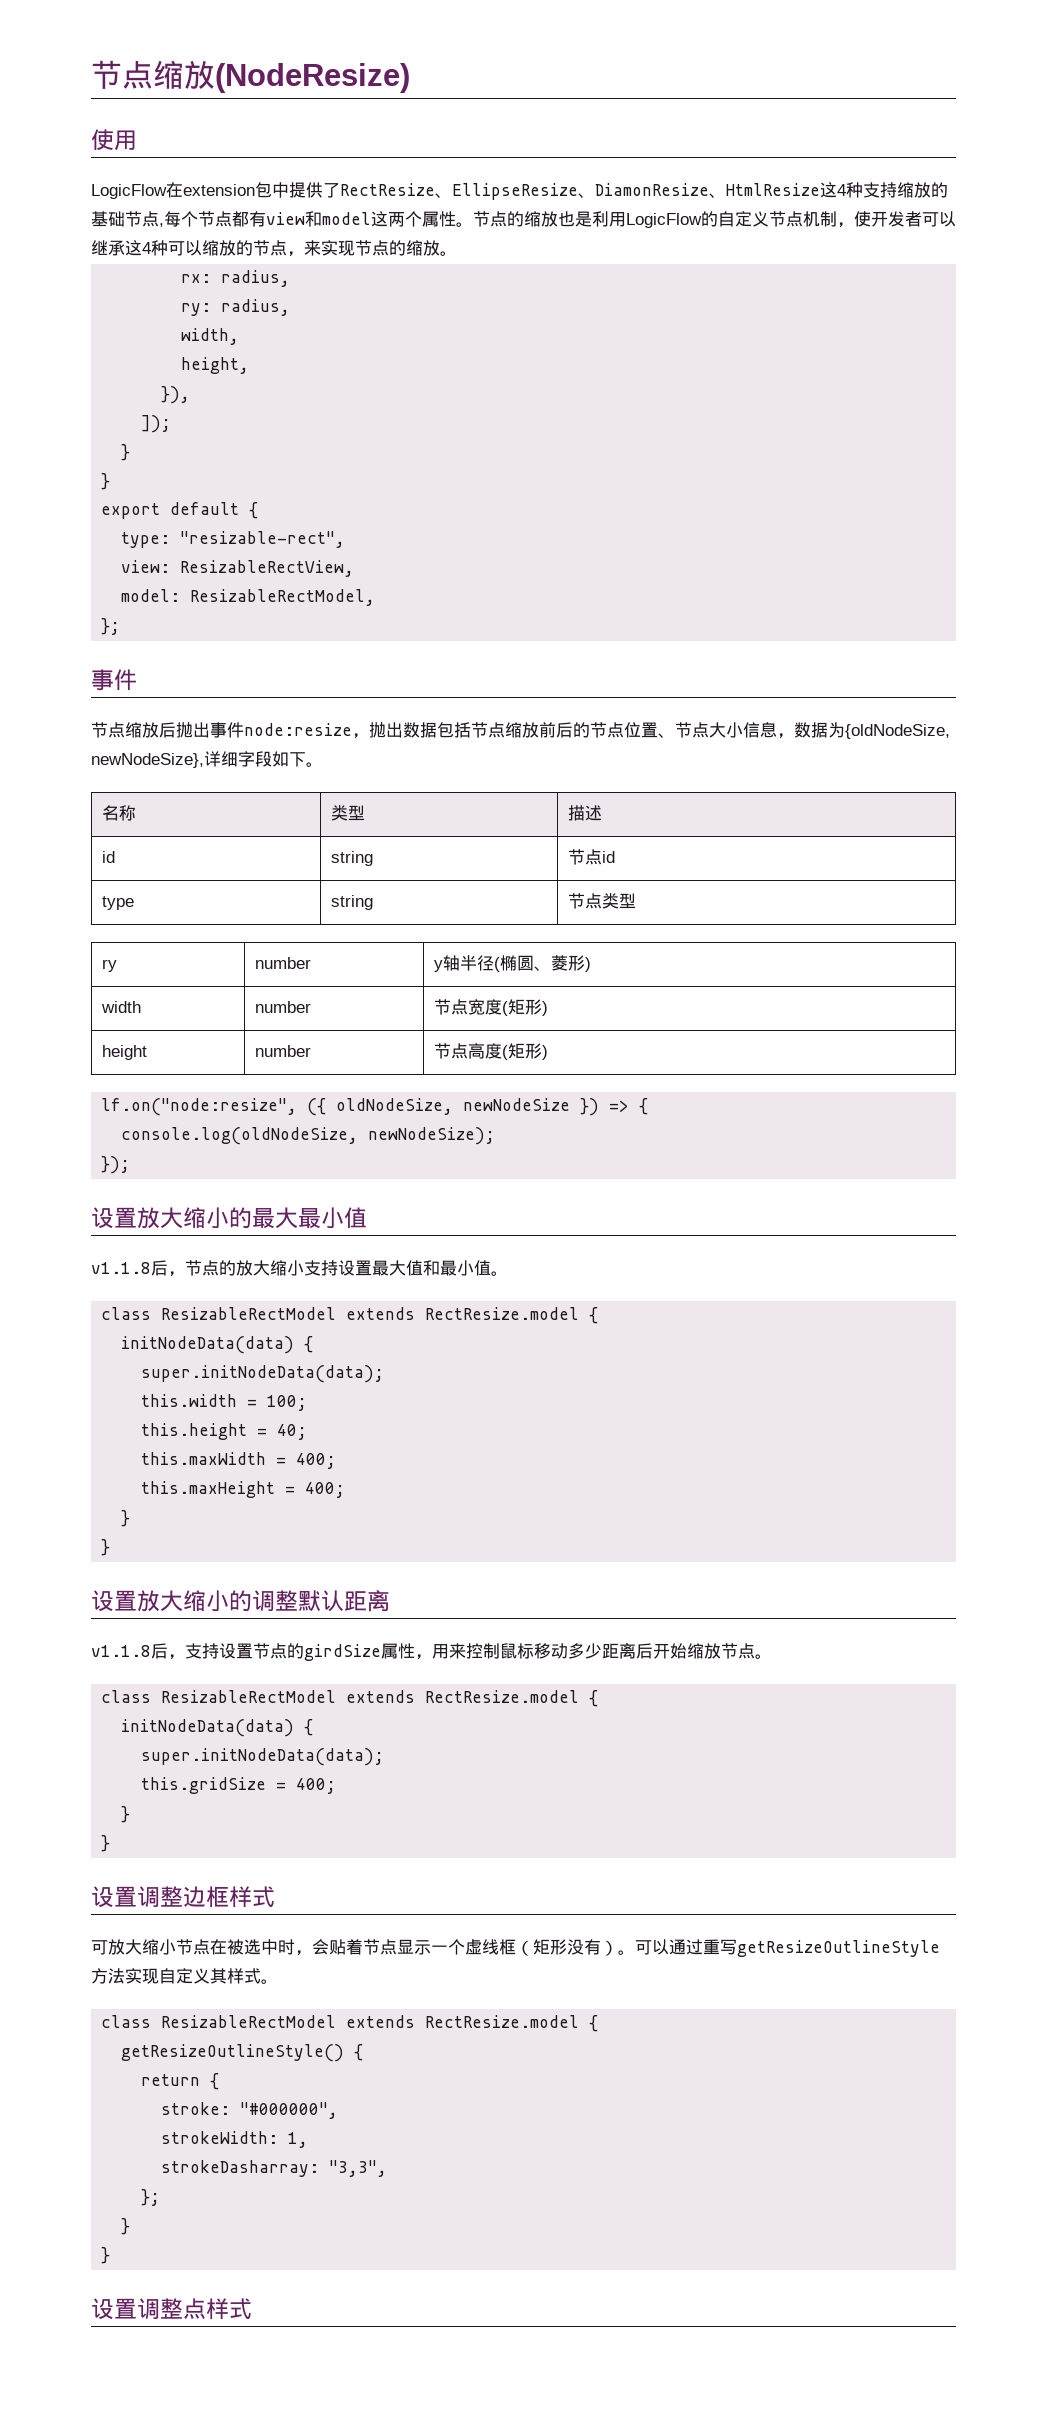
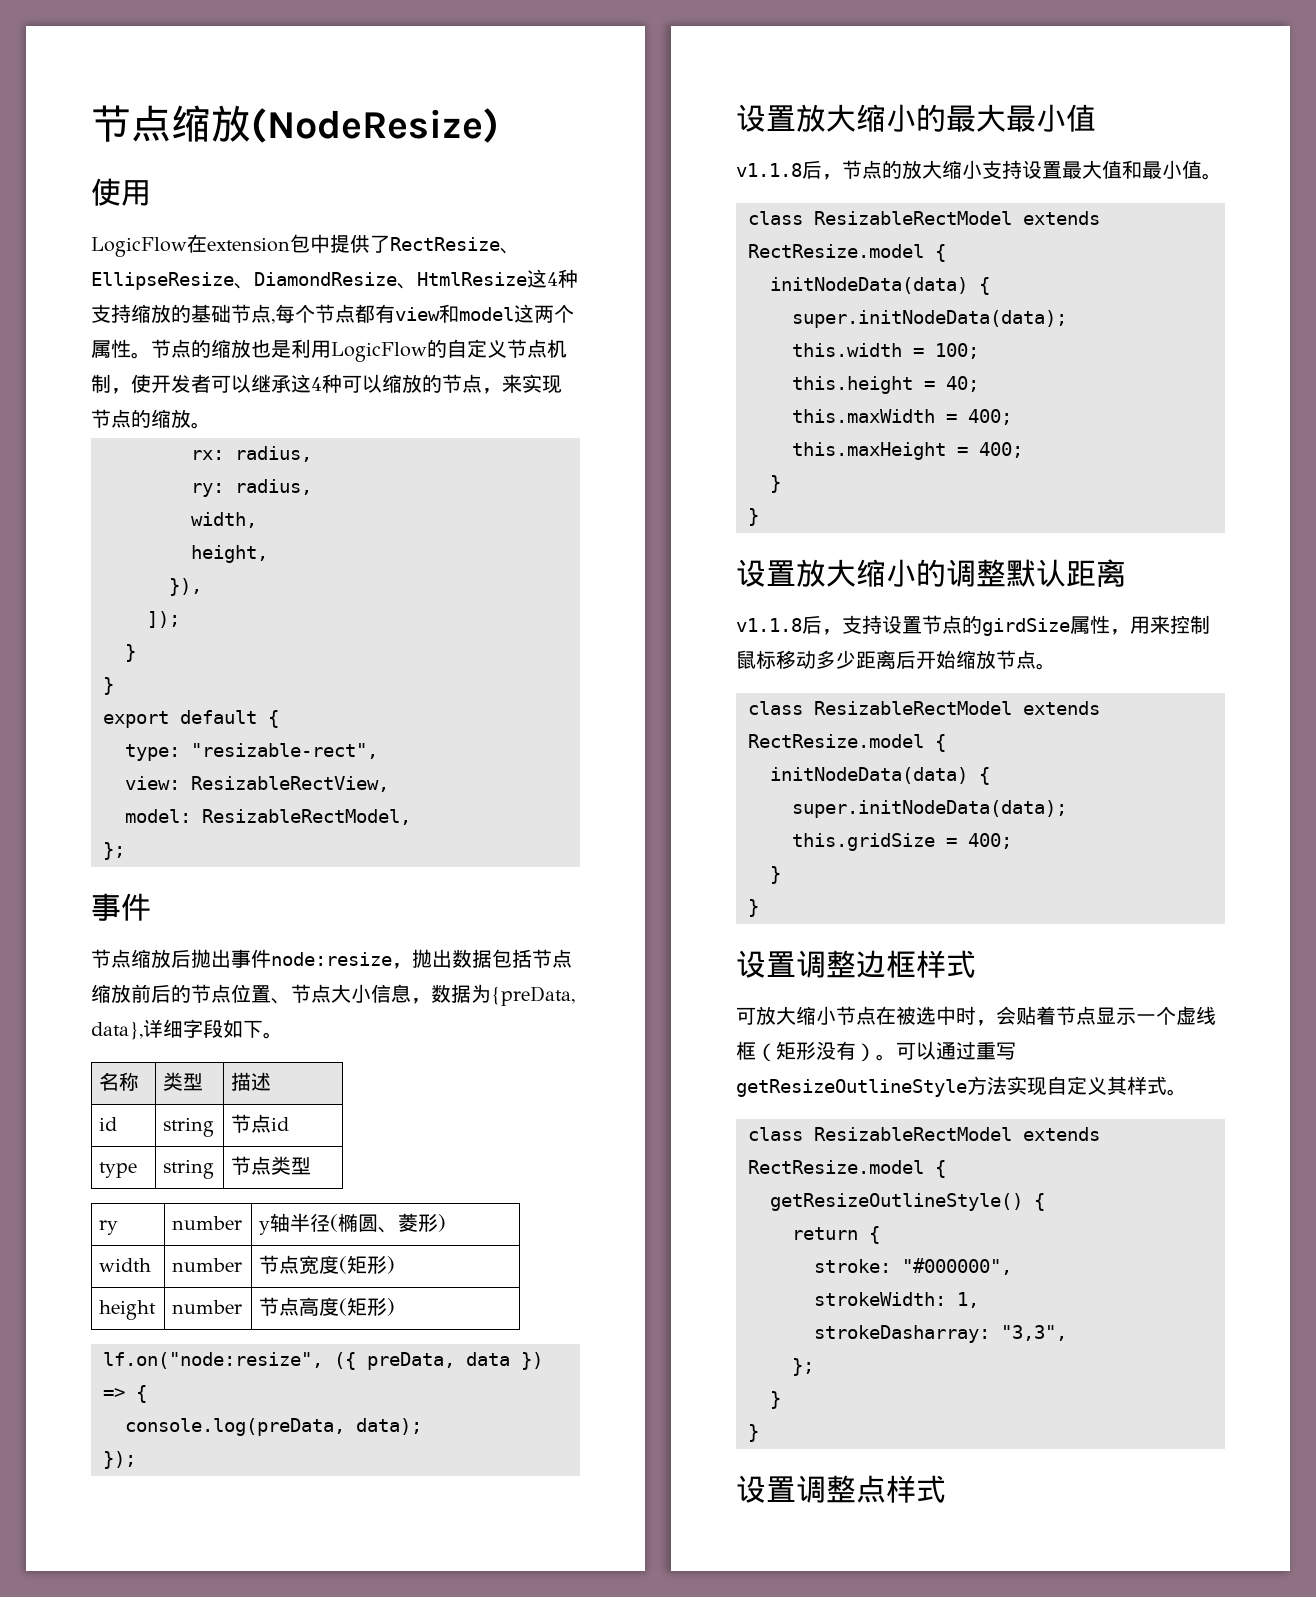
- LogicFlow在extension包中提供了RectResize、EllipseResize、DiamonResize、HtmlResize这4种支持缩放的基础节点,每个节点都有view和model这两个属性。
+ LogicFlow在extension包中提供了RectResize、EllipseResize、DiamondResize、HtmlResize这4种支持缩放的基础节点,每个节点都有view和model这两个属性。
- 节点缩放后抛出事件node:resize，抛出数据包括节点缩放前后的节点位置、节点大小信息，数据为{oldNodeSize, newNodeSize},详细字段如下。
+ 节点缩放后抛出事件node:resize，抛出数据包括节点缩放前后的节点位置、节点大小信息，数据为{preData, data},详细字段如下。
- lf.on("node:resize", ({ oldNodeSize, newNodeSize }) => {
+ lf.on("node:resize", ({ preData, data }) => {
- console.log(oldNodeSize, newNodeSize);
+ console.log(preData, data);

